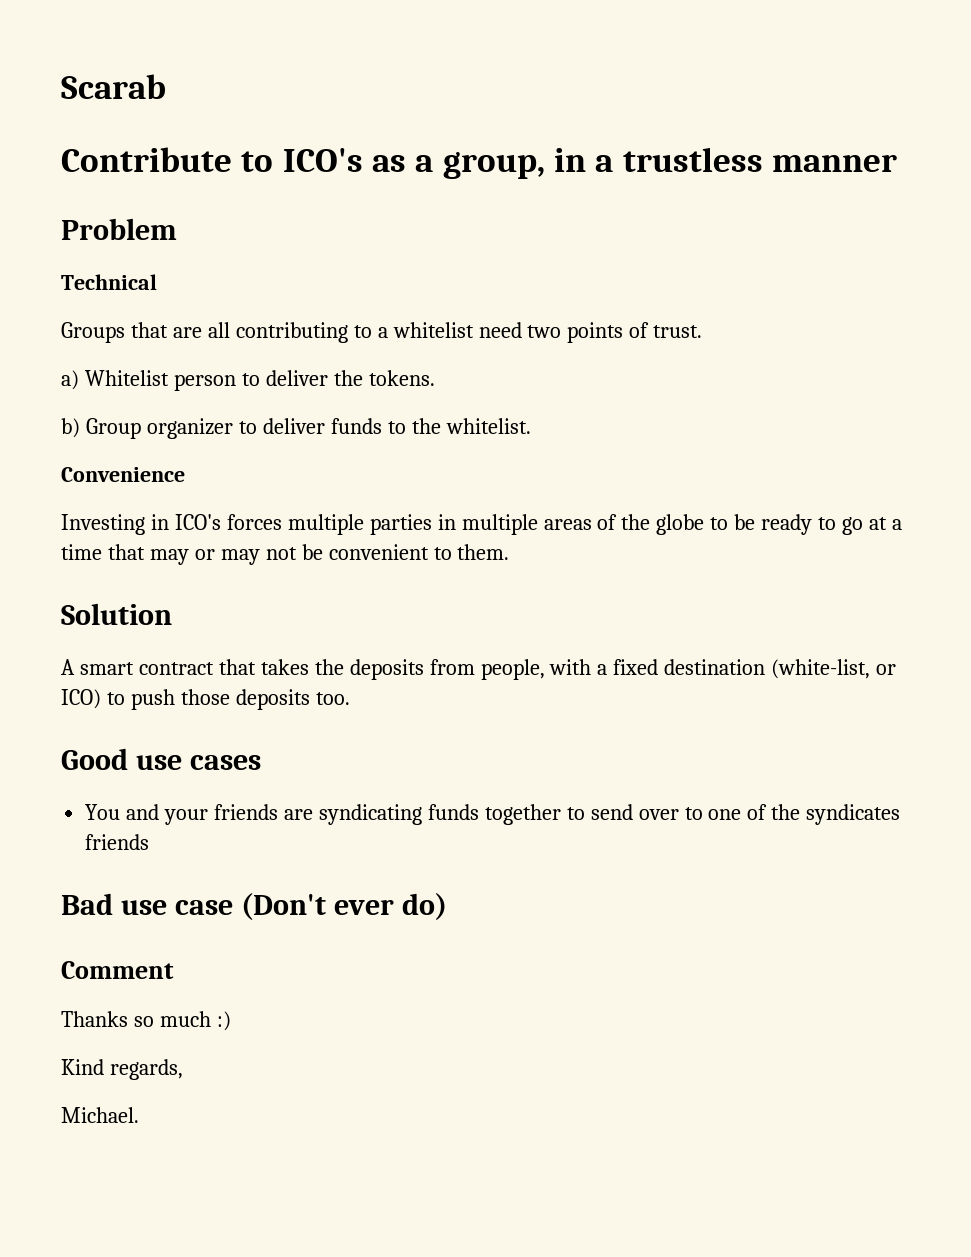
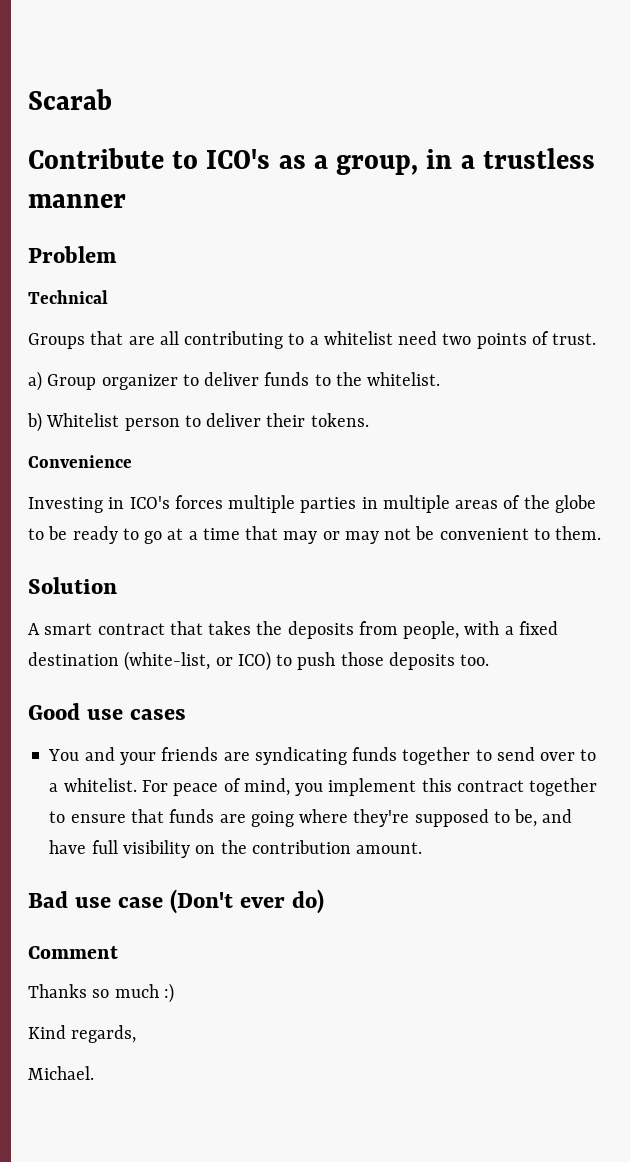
- a) Whitelist person to deliver the tokens.
- b) Group organizer to deliver funds to the whitelist.
+ a) Group organizer to deliver funds to the whitelist.
+ b) Whitelist person to deliver their tokens.
- You and your friends are syndicating funds together to send over to one of the syndicates friends
+ You and your friends are syndicating funds together to send over to a whitelist. For peace of mind, you implement this contract together to ensure that funds are going where they're supposed to be, and have full visibility on the contribution amount.

